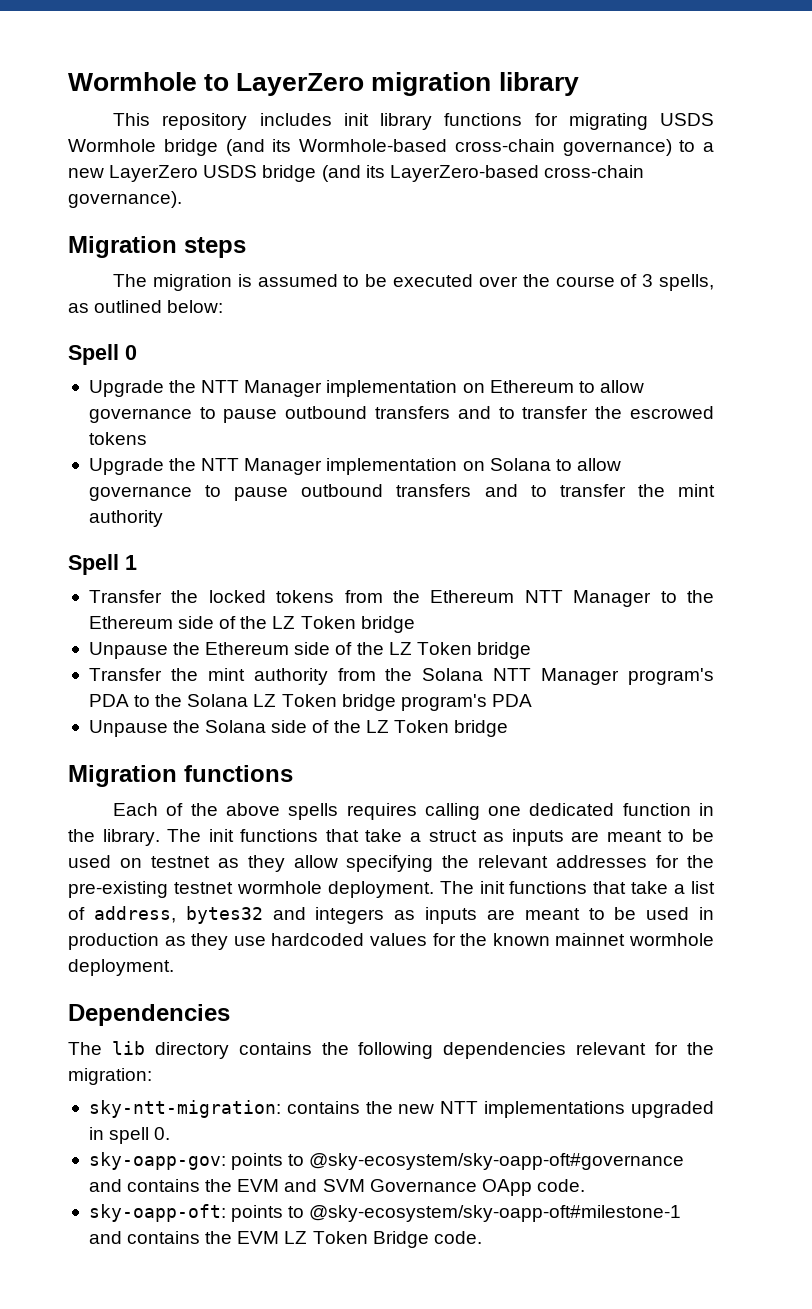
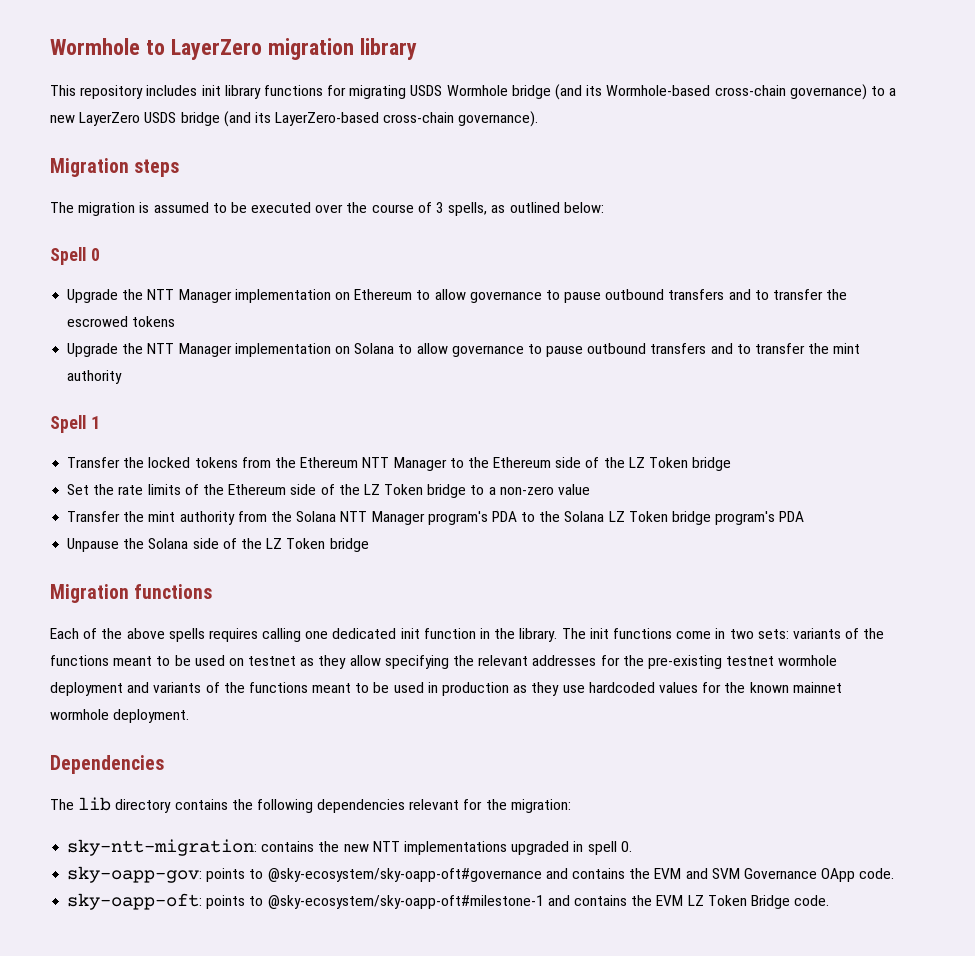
- Unpause the Ethereum side of the LZ Token bridge
+ Set the rate limits of the Ethereum side of the LZ Token bridge to a non-zero value
- Each of the above spells requires calling one dedicated function in the library.
+ Each of the above spells requires calling one dedicated init function in the library.
- The init functions that take a struct as inputs are meant to be used on testnet as they allow specifying the relevant addresses for the pre-existing testnet wormhole deployment. The init functions that take a list of address, bytes32 and integers as inputs are meant to be used in production as they use hardcoded values for the known mainnet wormhole deployment.
+ The init functions come in two sets: variants of the functions meant to be used on testnet as they allow specifying the relevant addresses for the pre-existing testnet wormhole deployment and variants of the functions meant to be used in production as they use hardcoded values for the known mainnet wormhole deployment.

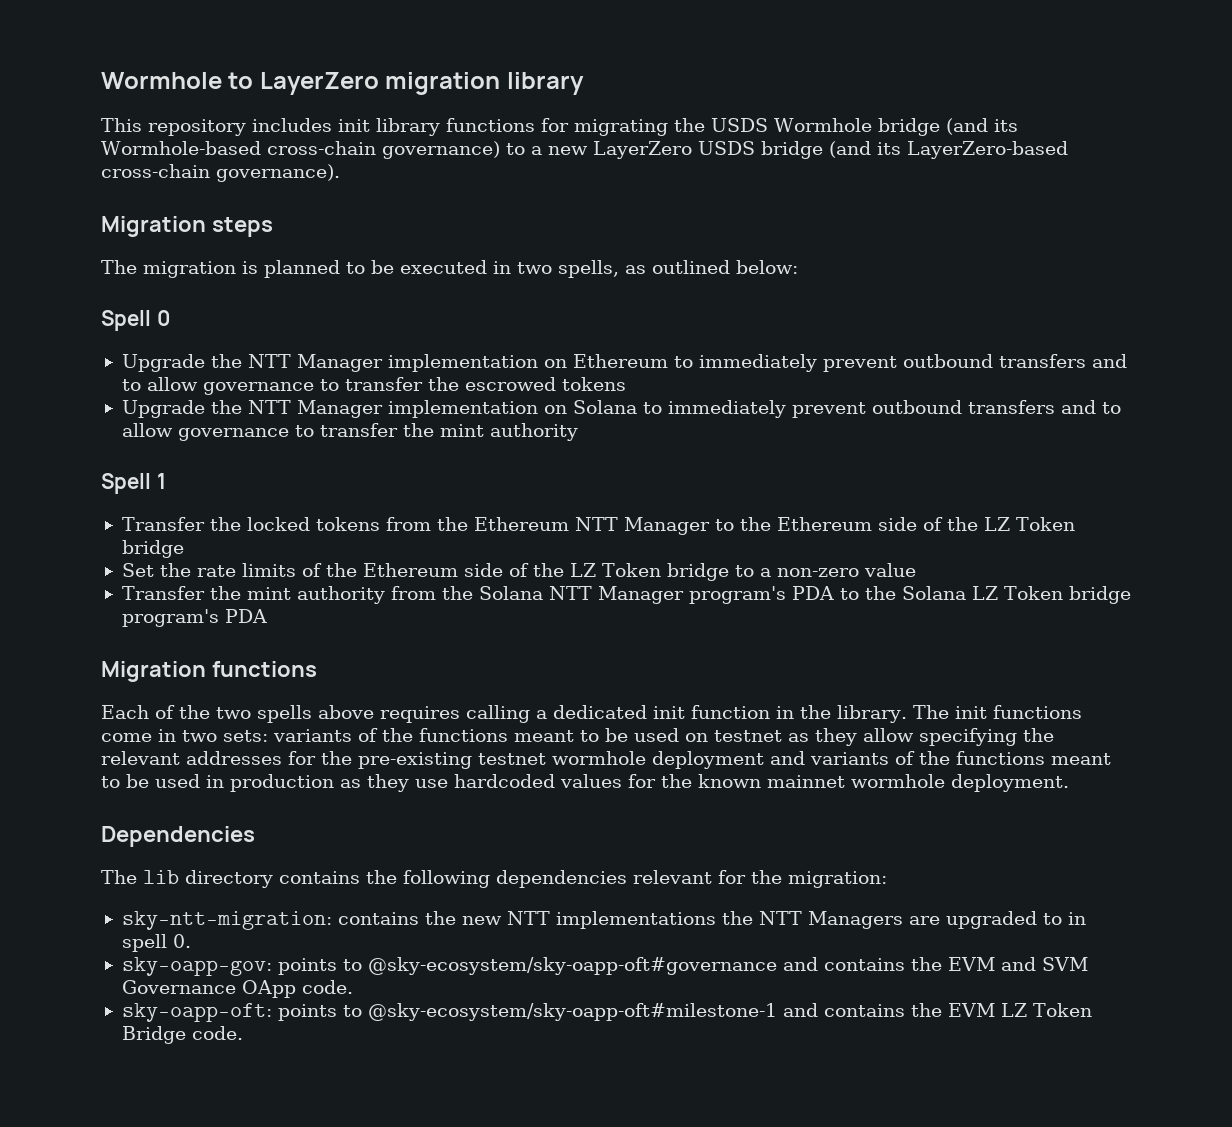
- This repository includes init library functions for migrating USDS Wormhole bridge (and its Wormhole-based cross-chain governance) to a new LayerZero USDS bridge (and its LayerZero-based cross-chain governance).
+ This repository includes init library functions for migrating the USDS Wormhole bridge (and its Wormhole-based cross-chain governance) to a new LayerZero USDS bridge (and its LayerZero-based cross-chain governance).
- The migration is assumed to be executed over the course of 3 spells, as outlined below:
+ The migration is planned to be executed in two spells, as outlined below:
- Upgrade the NTT Manager implementation on Ethereum to allow governance to pause outbound transfers and to transfer the escrowed tokens
+ Upgrade the NTT Manager implementation on Ethereum to immediately prevent outbound transfers and to allow governance to transfer the escrowed tokens
- Upgrade the NTT Manager implementation on Solana to allow governance to pause outbound transfers and to transfer the mint authority
+ Upgrade the NTT Manager implementation on Solana to immediately prevent outbound transfers and to allow governance to transfer the mint authority
- Unpause the Solana side of the LZ Token bridge
- Each of the above spells requires calling one dedicated init function in the library.
+ Each of the two spells above requires calling a dedicated init function in the library.
- sky-ntt-migration: contains the new NTT implementations upgraded in spell 0.
+ sky-ntt-migration: contains the new NTT implementations the NTT Managers are upgraded to in spell 0.

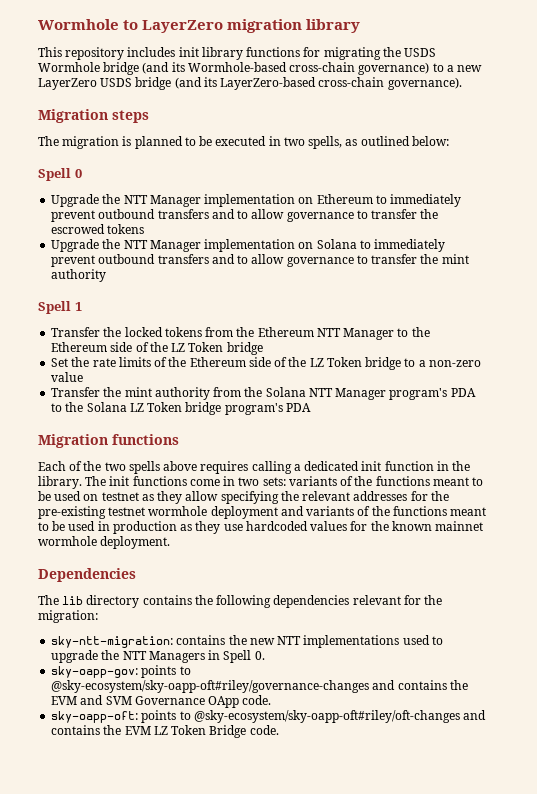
- sky-ntt-migration: contains the new NTT implementations the NTT Managers are upgraded to in spell 0.
+ sky-ntt-migration: contains the new NTT implementations used to upgrade the NTT Managers in Spell 0.
- sky-oapp-gov: points to @sky-ecosystem/sky-oapp-oft#governance and contains the EVM and SVM Governance OApp code.
+ sky-oapp-gov: points to @sky-ecosystem/sky-oapp-oft#riley/governance-changes and contains the EVM and SVM Governance OApp code.
- sky-oapp-oft: points to @sky-ecosystem/sky-oapp-oft#milestone-1 and contains the EVM LZ Token Bridge code.
+ sky-oapp-oft: points to @sky-ecosystem/sky-oapp-oft#riley/oft-changes and contains the EVM LZ Token Bridge code.

